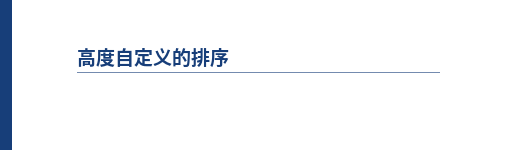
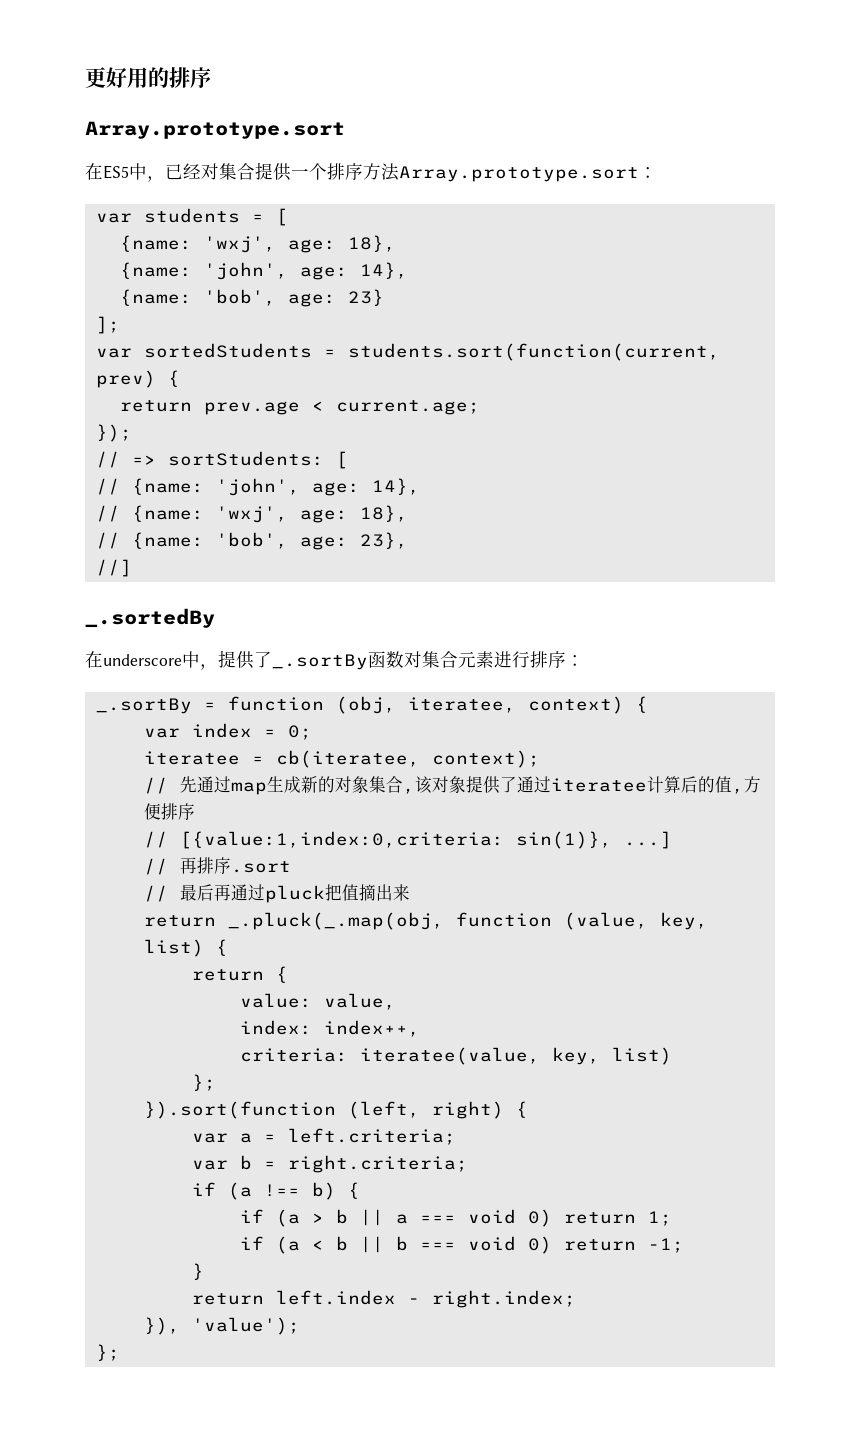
- 高度自定义的排序
+ 更好用的排序
+ Array.prototype.sort
+ 在ES5中，已经对集合提供一个排序方法Array.prototype.sort：
+ var students = [
+ {name: 'wxj', age: 18},
+ {name: 'john', age: 14},
+ {name: 'bob', age: 23}
+ ];
+ var sortedStudents = students.sort(function(current, prev) {
+ return prev.age < current.age;
+ });
+ // => sortStudents: [
+ // {name: 'john', age: 14},
+ // {name: 'wxj', age: 18},
+ // {name: 'bob', age: 23},
+ //]
+ _.sortedBy
+ 在underscore中，提供了_.sortBy函数对集合元素进行排序：
+ _.sortBy = function (obj, iteratee, context) {
+ var index = 0;
+ iteratee = cb(iteratee, context);
+ // 先通过map生成新的对象集合,该对象提供了通过iteratee计算后的值,方便排序
+ // [{value:1,index:0,criteria: sin(1)}, ...]
+ // 再排序.sort
+ // 最后再通过pluck把值摘出来
+ return _.pluck(_.map(obj, function (value, key, list) {
+ return {
+ value: value,
+ index: index++,
+ criteria: iteratee(value, key, list)
+ };
+ }).sort(function (left, right) {
+ var a = left.criteria;
+ var b = right.criteria;
+ if (a !== b) {
+ if (a > b || a === void 0) return 1;
+ if (a < b || b === void 0) return -1;
+ }
+ return left.index - right.index;
+ }), 'value');
+ };

